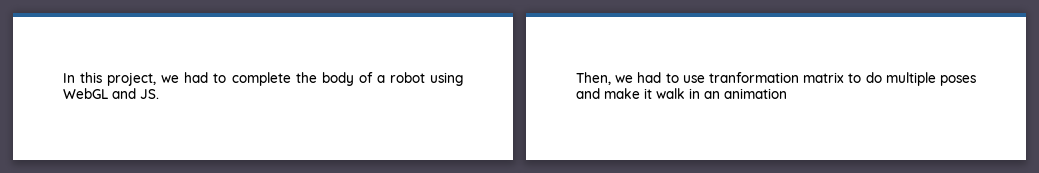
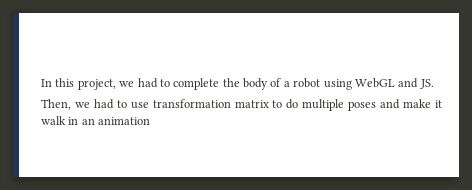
- Then, we had to use tranformation matrix to do multiple poses and make it walk in an animation
+ Then, we had to use transformation matrix to do multiple poses and make it walk in an animation

